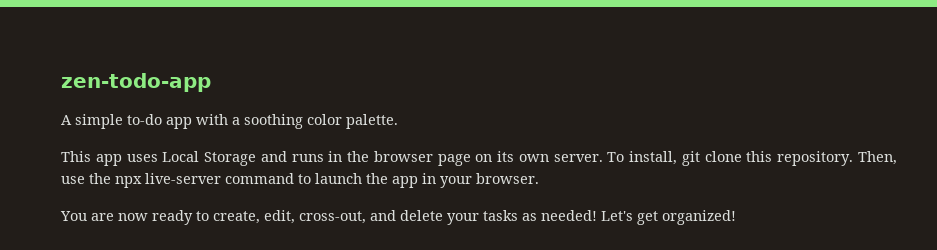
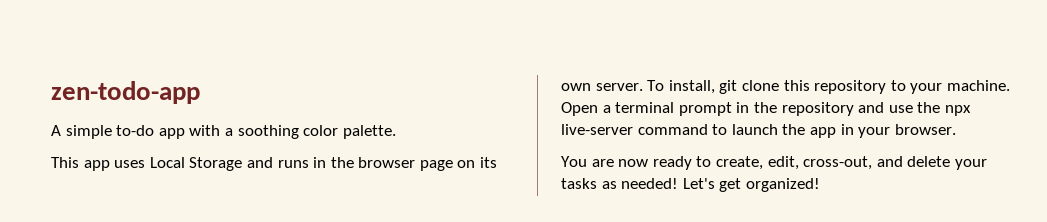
- To install, git clone this repository. Then, use the npx live-server command to launch the app in your browser.
+ To install, git clone this repository to your machine. Open a terminal prompt in the repository and use the npx live-server command to launch the app in your browser.

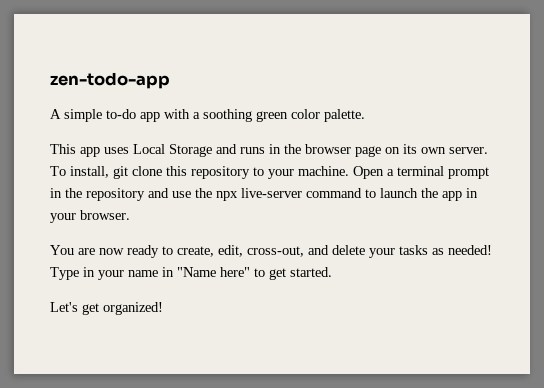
- A simple to-do app with a soothing color palette.
+ A simple to-do app with a soothing green color palette.
- You are now ready to create, edit, cross-out, and delete your tasks as needed! Let's get organized!
+ You are now ready to create, edit, cross-out, and delete your tasks as needed! Type in your name in "Name here" to get started.
+ Let's get organized!

